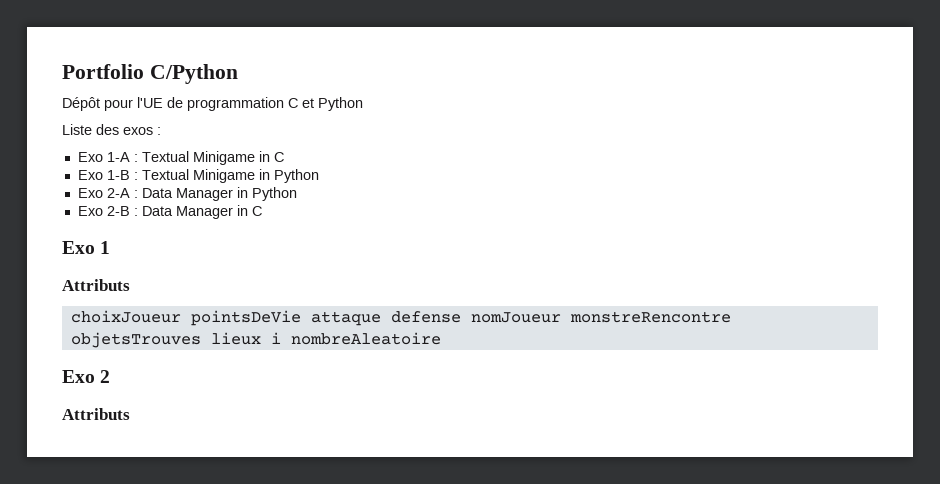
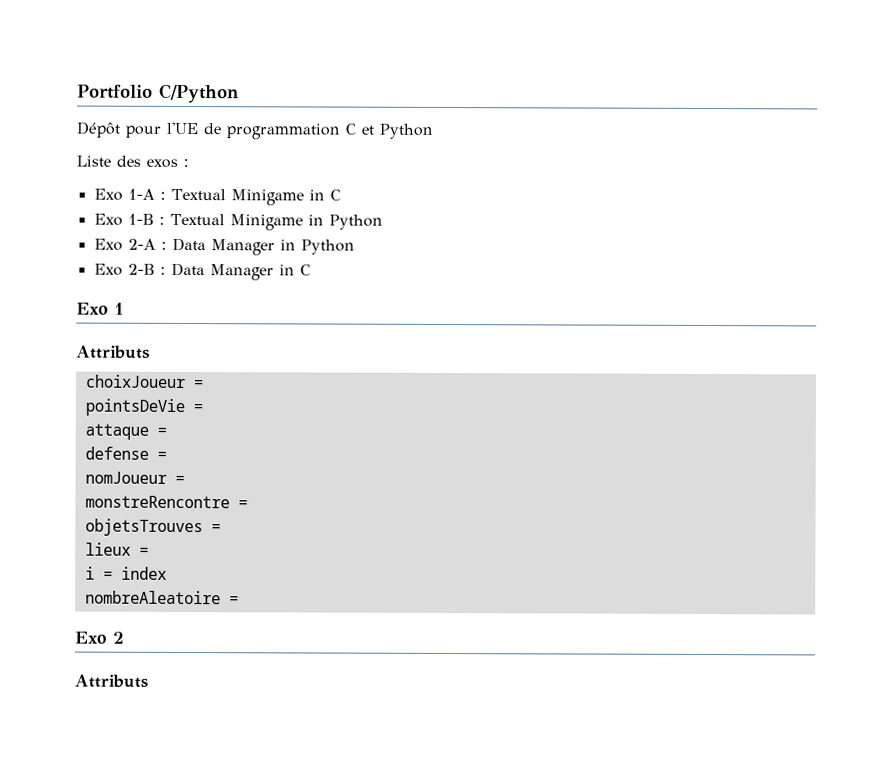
- choixJoueur pointsDeVie attaque defense nomJoueur monstreRencontre objetsTrouves lieux i nombreAleatoire
+ choixJoueur =
+ pointsDeVie =
+ attaque =
+ defense =
+ nomJoueur =
+ monstreRencontre =
+ objetsTrouves =
+ lieux =
+ i = index
+ nombreAleatoire =

